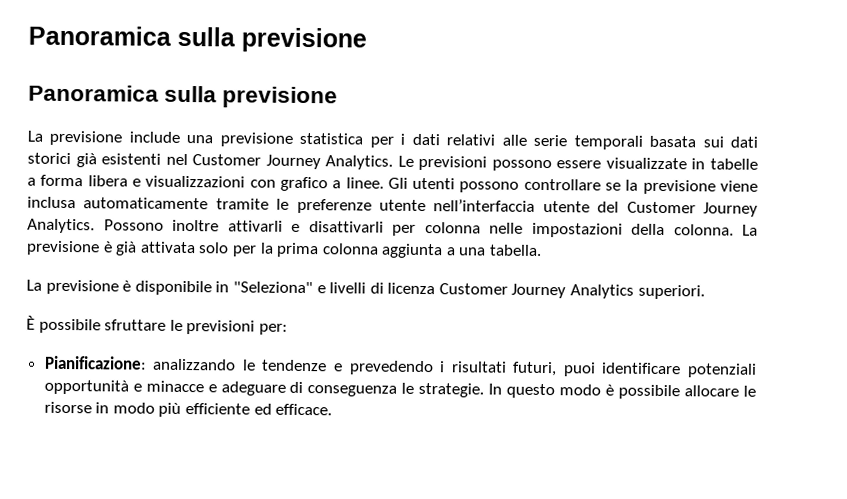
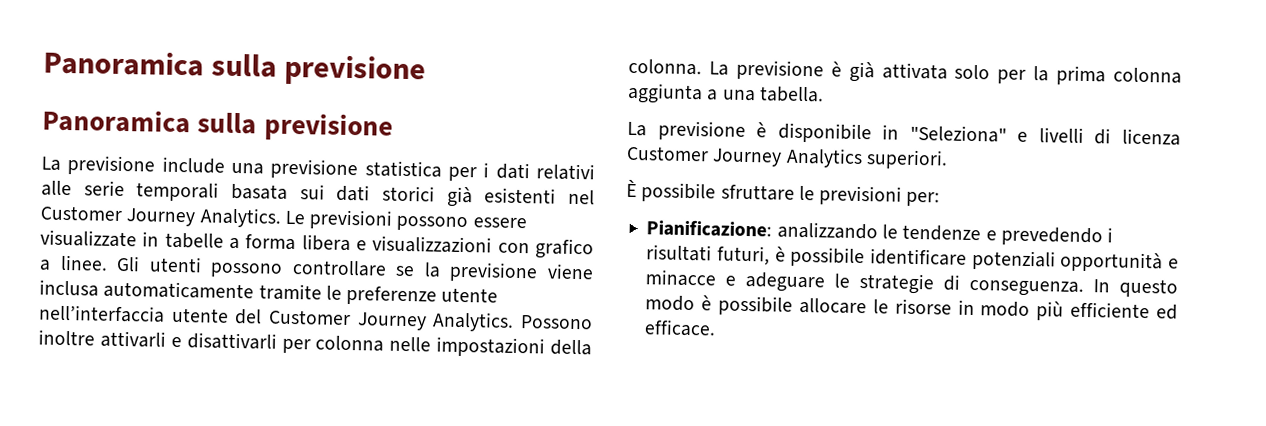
- Pianificazione: analizzando le tendenze e prevedendo i risultati futuri, puoi identificare potenziali opportunità e minacce e adeguare di conseguenza le strategie.
+ Pianificazione: analizzando le tendenze e prevedendo i risultati futuri, è possibile identificare potenziali opportunità e minacce e adeguare le strategie di conseguenza.

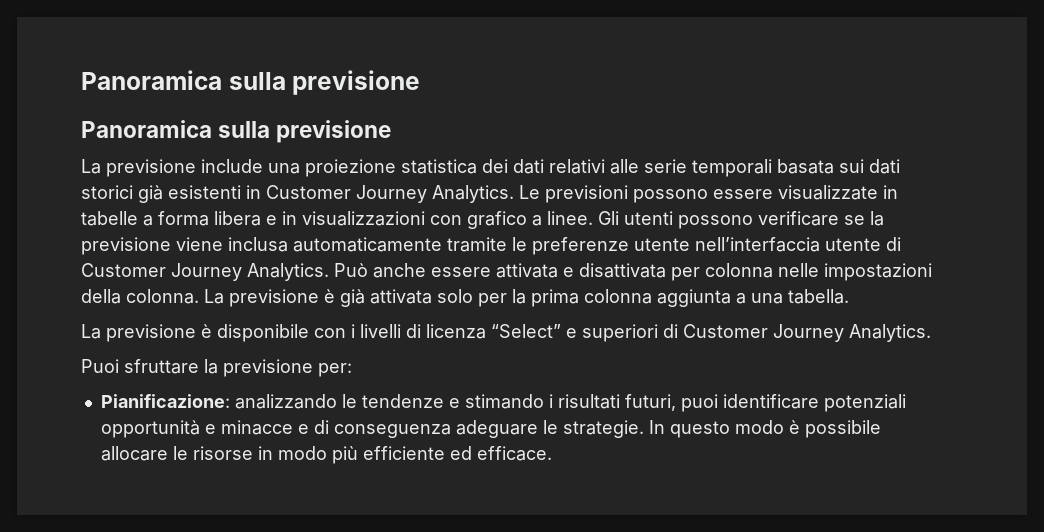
- La previsione include una previsione statistica per i dati relativi alle serie temporali basata sui dati storici già esistenti nel Customer Journey Analytics.
+ La previsione include una proiezione statistica dei dati relativi alle serie temporali basata sui dati storici già esistenti in Customer Journey Analytics.
- Le previsioni possono essere visualizzate in tabelle a forma libera e visualizzazioni con grafico a linee.
+ Le previsioni possono essere visualizzate in tabelle a forma libera e in visualizzazioni con grafico a linee.
- Gli utenti possono controllare se la previsione viene inclusa automaticamente tramite le preferenze utente nell’interfaccia utente del Customer Journey Analytics. Possono inoltre attivarli e disattivarli per colonna nelle impostazioni della colonna.
+ Gli utenti possono verificare se la previsione viene inclusa automaticamente tramite le preferenze utente nell’interfaccia utente di Customer Journey Analytics. Può anche essere attivata e disattivata per colonna nelle impostazioni della colonna.
- La previsione è disponibile in "Seleziona" e livelli di licenza Customer Journey Analytics superiori.
- È possibile sfruttare le previsioni per:
+ La previsione è disponibile con i livelli di licenza “Select” e superiori di Customer Journey Analytics.
+ Puoi sfruttare la previsione per:
- Pianificazione: analizzando le tendenze e prevedendo i risultati futuri, è possibile identificare potenziali opportunità e minacce e adeguare le strategie di conseguenza.
+ Pianificazione: analizzando le tendenze e stimando i risultati futuri, puoi identificare potenziali opportunità e minacce e di conseguenza adeguare le strategie.

